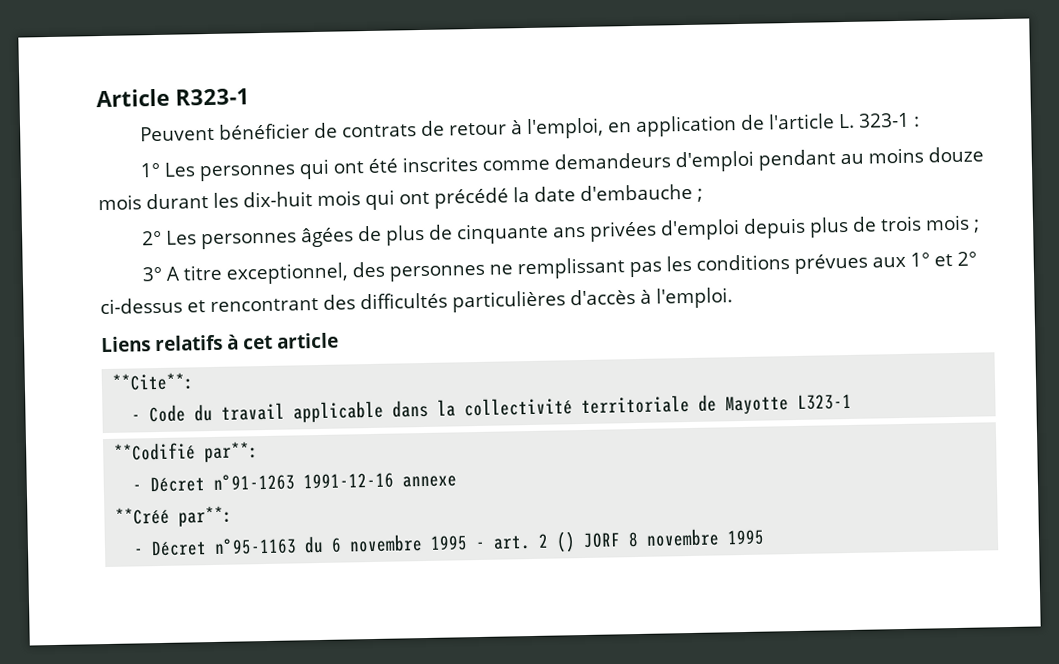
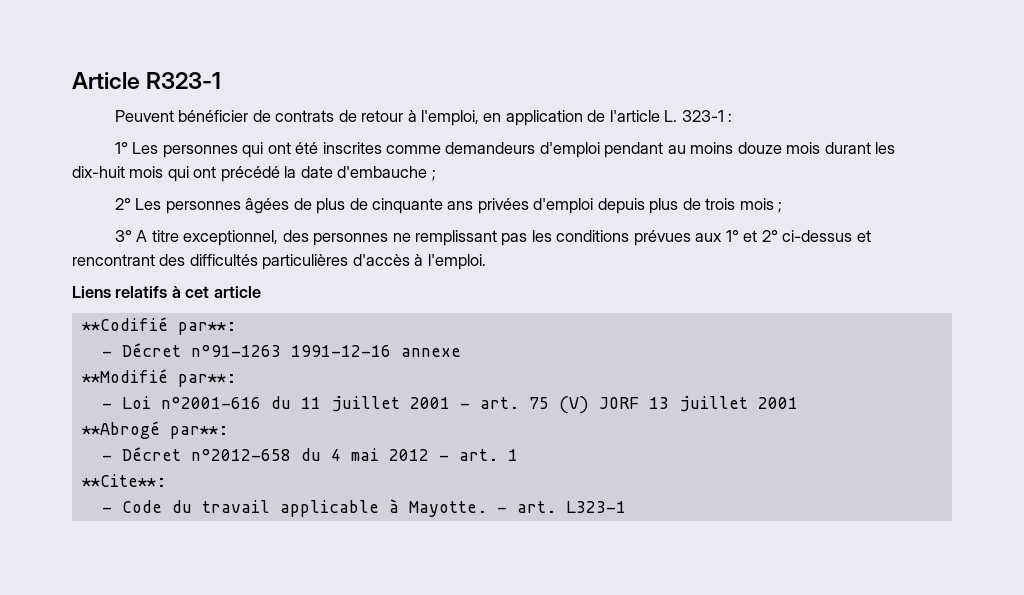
- **Cite**:
- - Code du travail applicable dans la collectivité territoriale de Mayotte L323-1
- **Créé par**:
- - Décret n°95-1163 du 6 novembre 1995 - art. 2 () JORF 8 novembre 1995
+ **Modifié par**:
+ - Loi n°2001-616 du 11 juillet 2001 - art. 75 (V) JORF 13 juillet 2001
+ **Abrogé par**:
+ - Décret n°2012-658 du 4 mai 2012 - art. 1
+ **Cite**:
+ - Code du travail applicable à Mayotte. - art. L323-1

